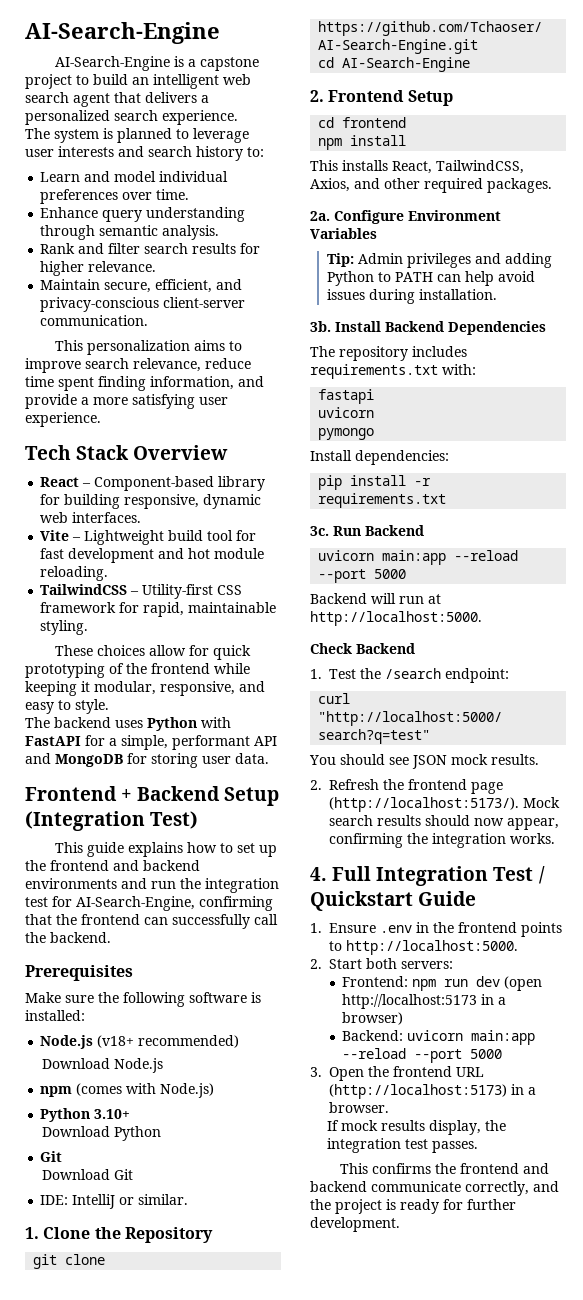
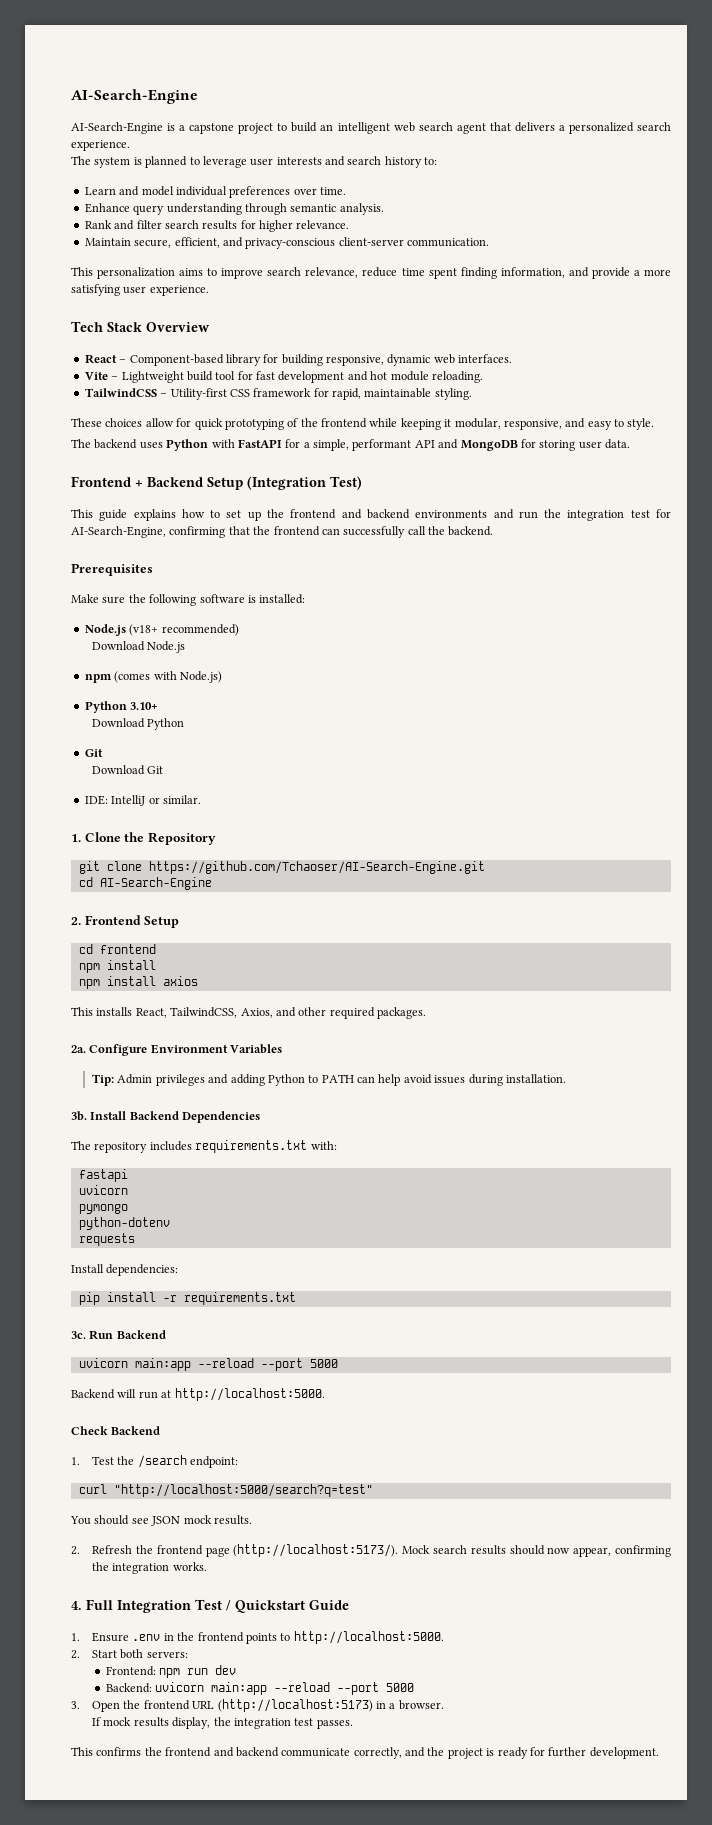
+ npm install axios
+ python-dotenv
+ requests
- Frontend: npm run dev (open http://localhost:5173 in a browser)
+ Frontend: npm run dev

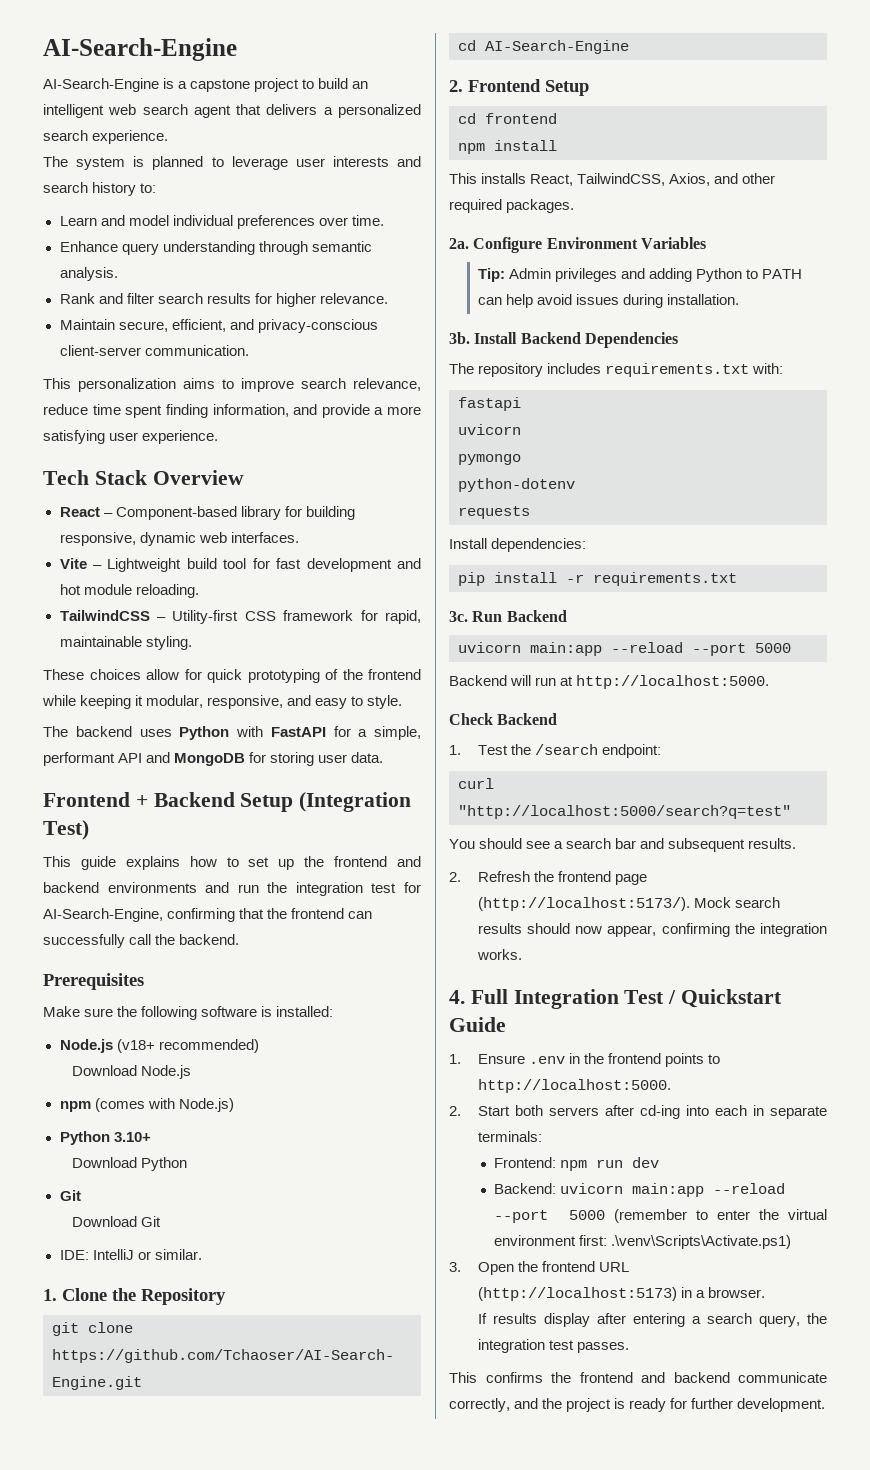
- npm install axios
- You should see JSON mock results.
+ You should see a search bar and subsequent results.
- 2. Start both servers:
+ 2. Start both servers after cd-ing into each in separate terminals:
- Backend: uvicorn main:app --reload --port 5000
+ Backend: uvicorn main:app --reload --port 5000 (remember to enter the virtual environment first: .\venv\Scripts\Activate.ps1)
- If mock results display, the integration test passes.
+ If results display after entering a search query, the integration test passes.

